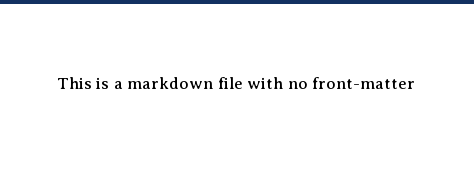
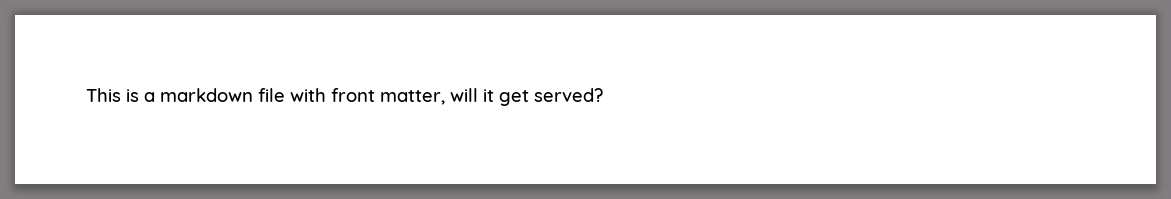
- This is a markdown file with no front-matter
+ This is a markdown file with front matter, will it get served?

